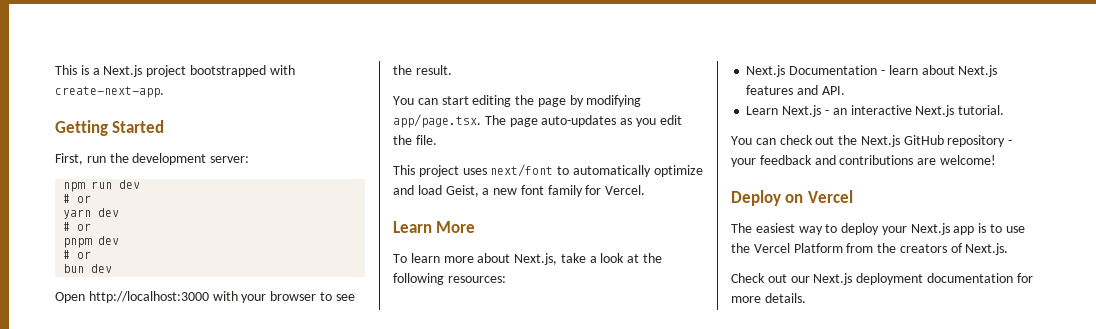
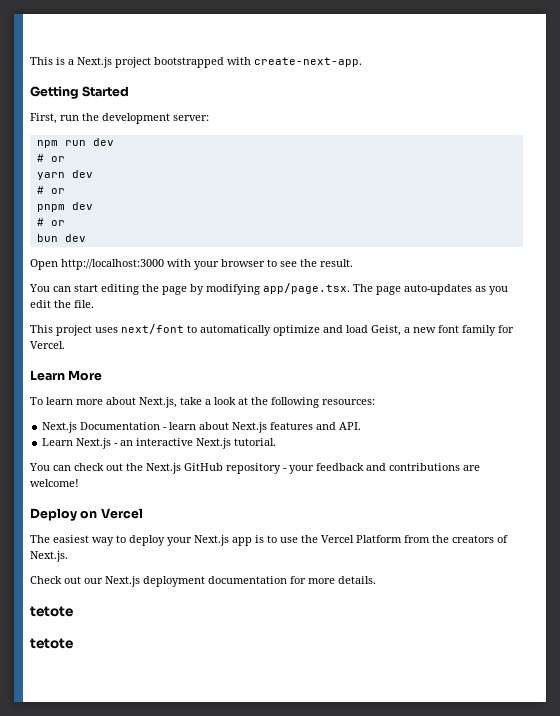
  Check out our Next.js deployment documentation for more details.
+ tetote
+ tetote

